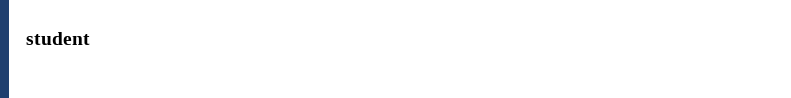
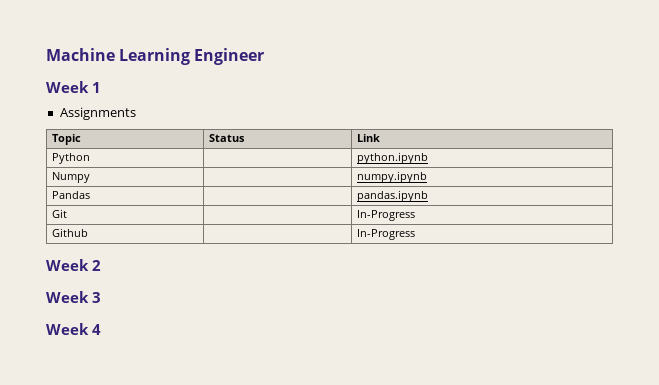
- student
+ Machine Learning Engineer
+ Week 1
+ Assignments
+ Topic | Status | Link
+ Python | | python.ipynb
+ Numpy | | numpy.ipynb
+ Pandas | | pandas.ipynb
+ Git | | In-Progress
+ Github | | In-Progress
+ Week 2
+ Week 3
+ Week 4

